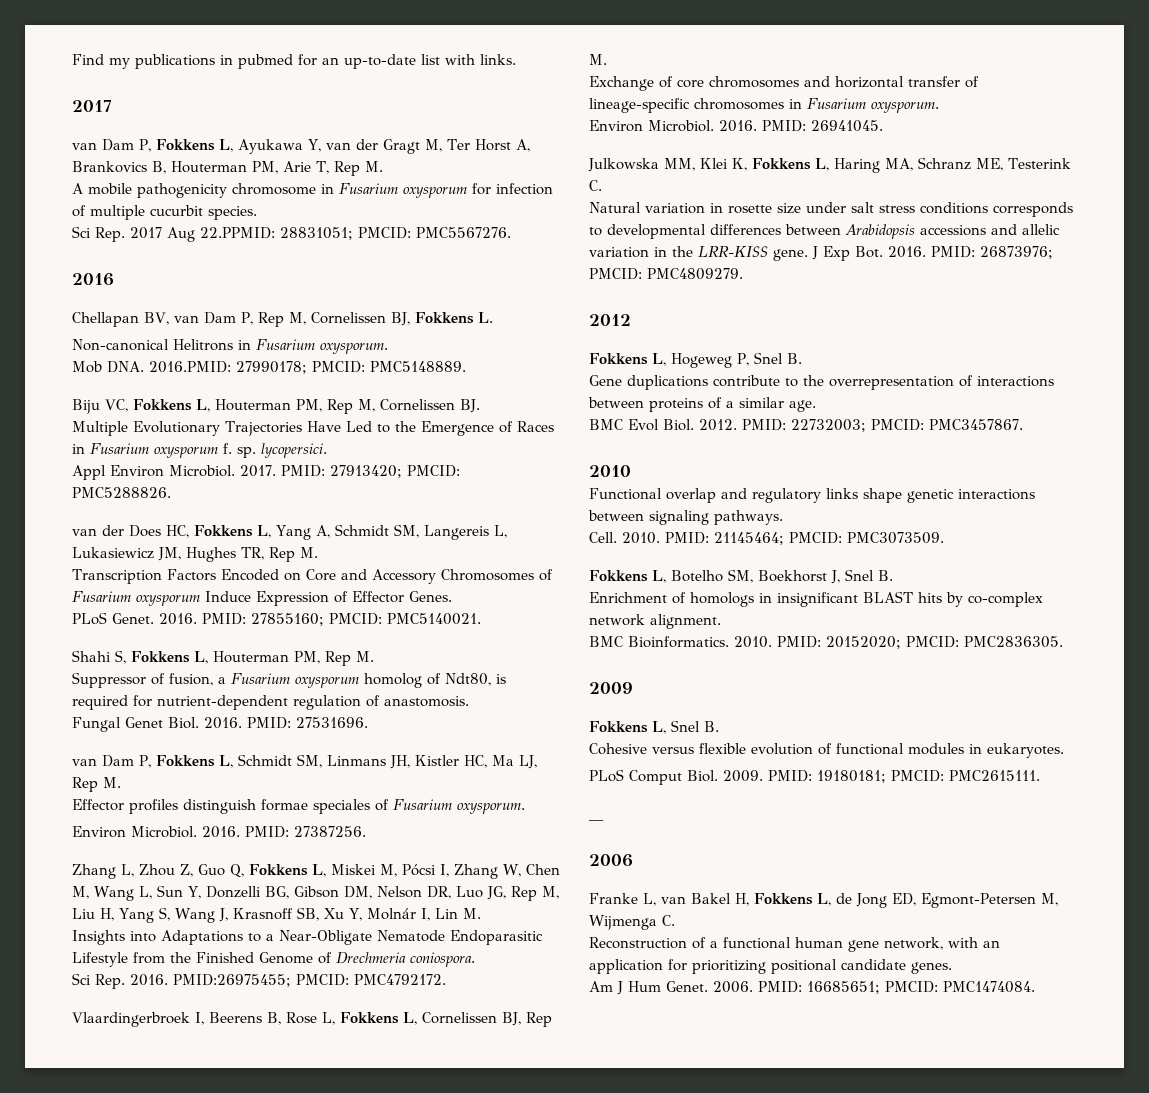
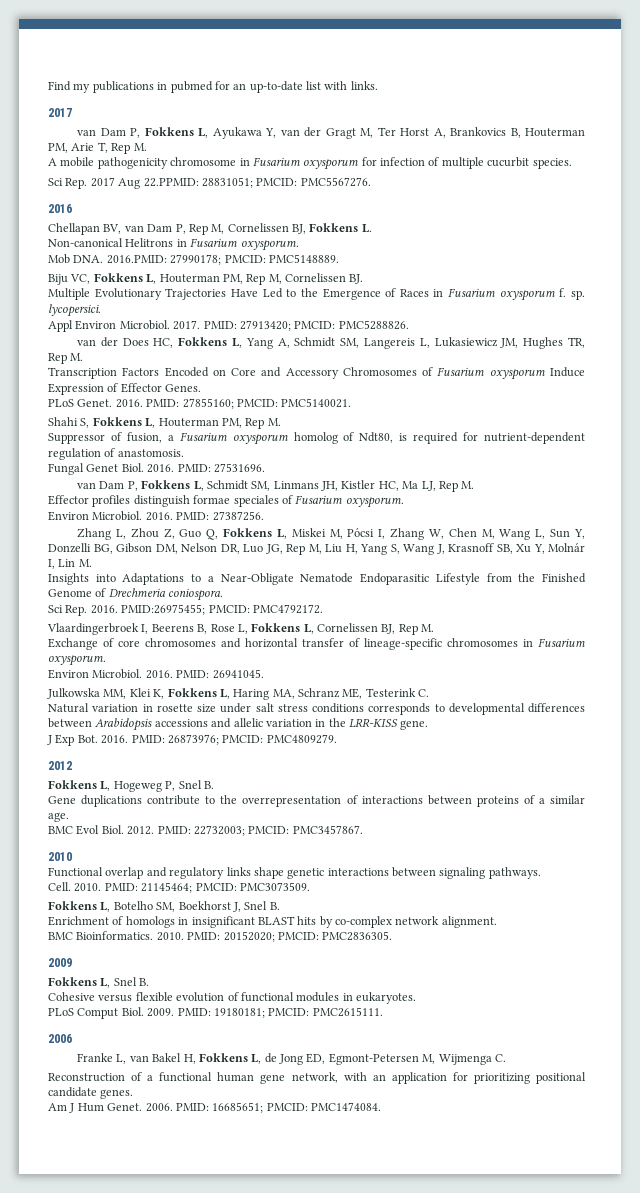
- Natural variation in rosette size under salt stress conditions corresponds to developmental differences between Arabidopsis accessions and allelic variation in the LRR-KISS gene. J Exp Bot. 2016.
+ Natural variation in rosette size under salt stress conditions corresponds to developmental differences between Arabidopsis accessions and allelic variation in the LRR-KISS gene.
+ J Exp Bot. 2016.
- __

